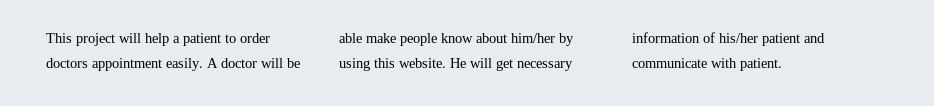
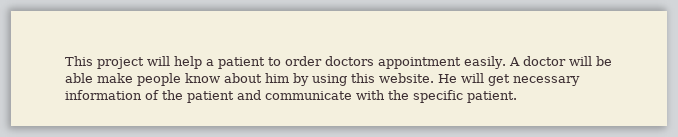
- A doctor will be able make people know about him/her by using this website.
+ A doctor will be able make people know about him by using this website.
- He will get necessary information of his/her patient and communicate with patient.
+ He will get necessary information of the patient and communicate with the specific patient.

